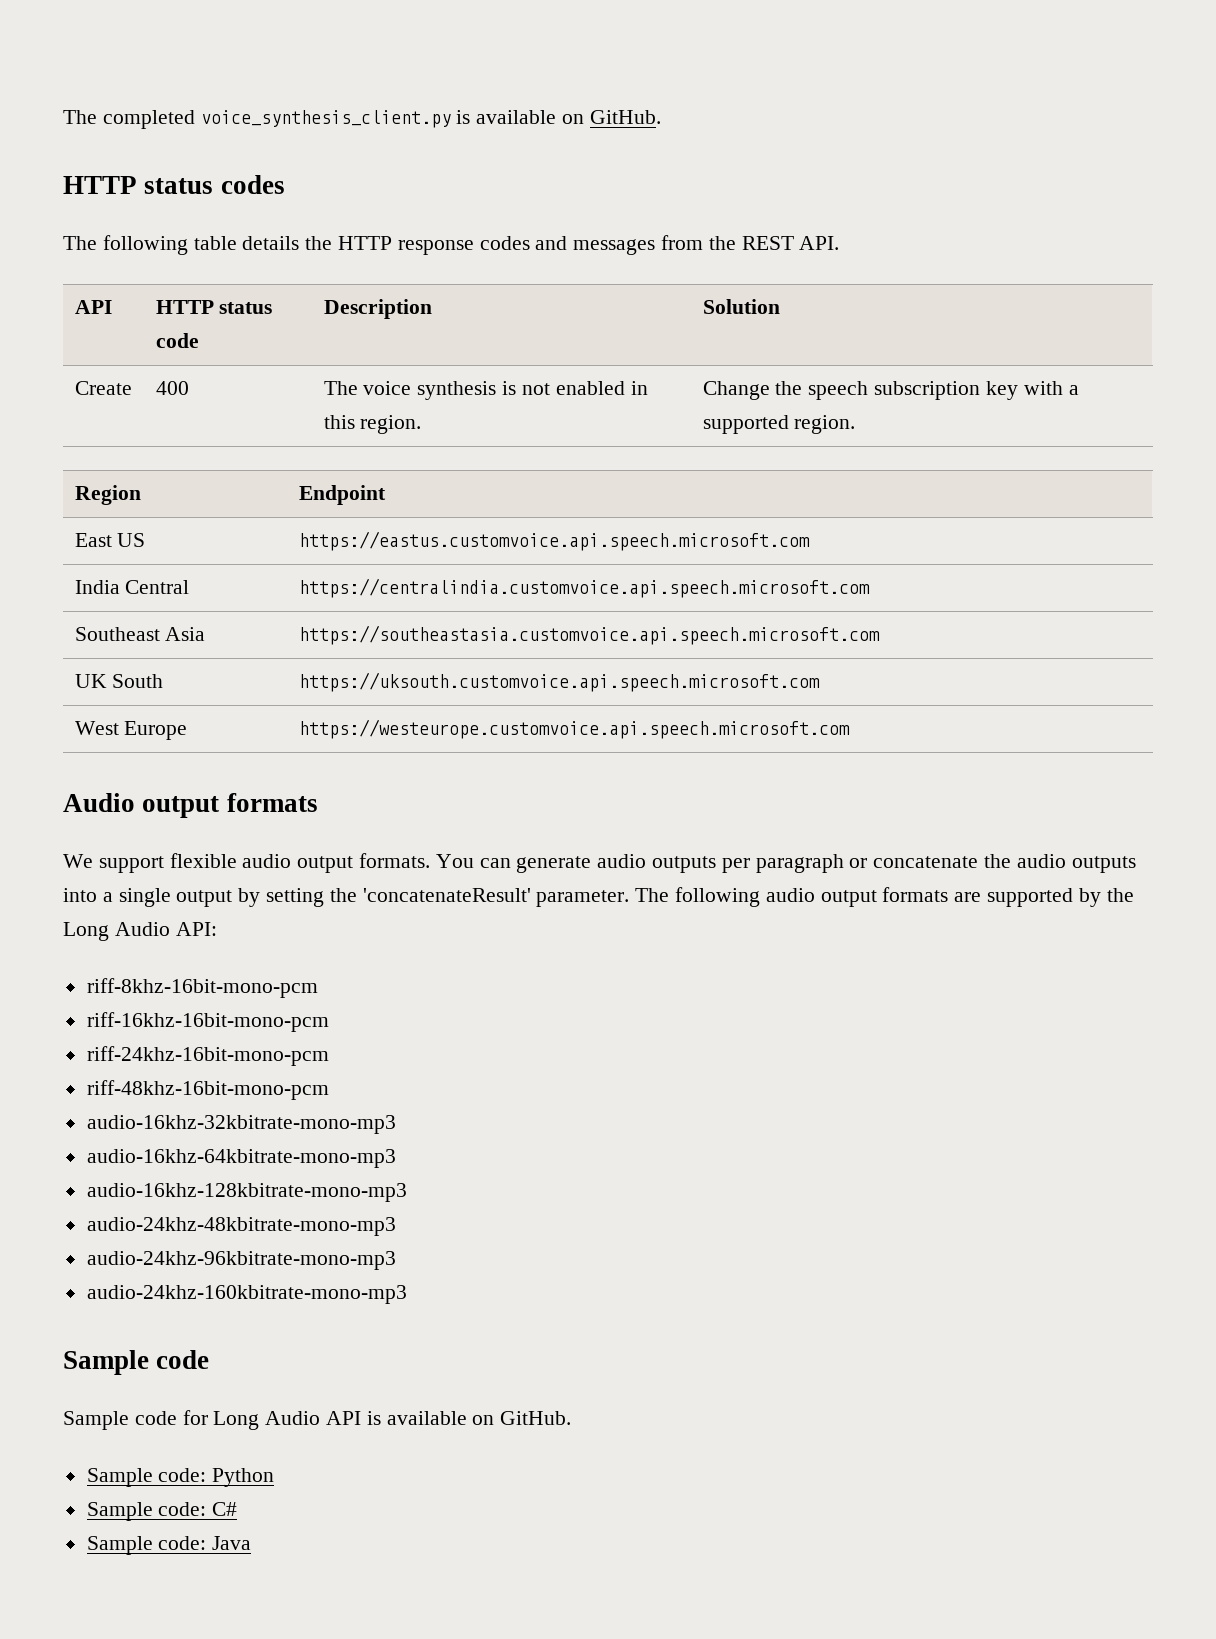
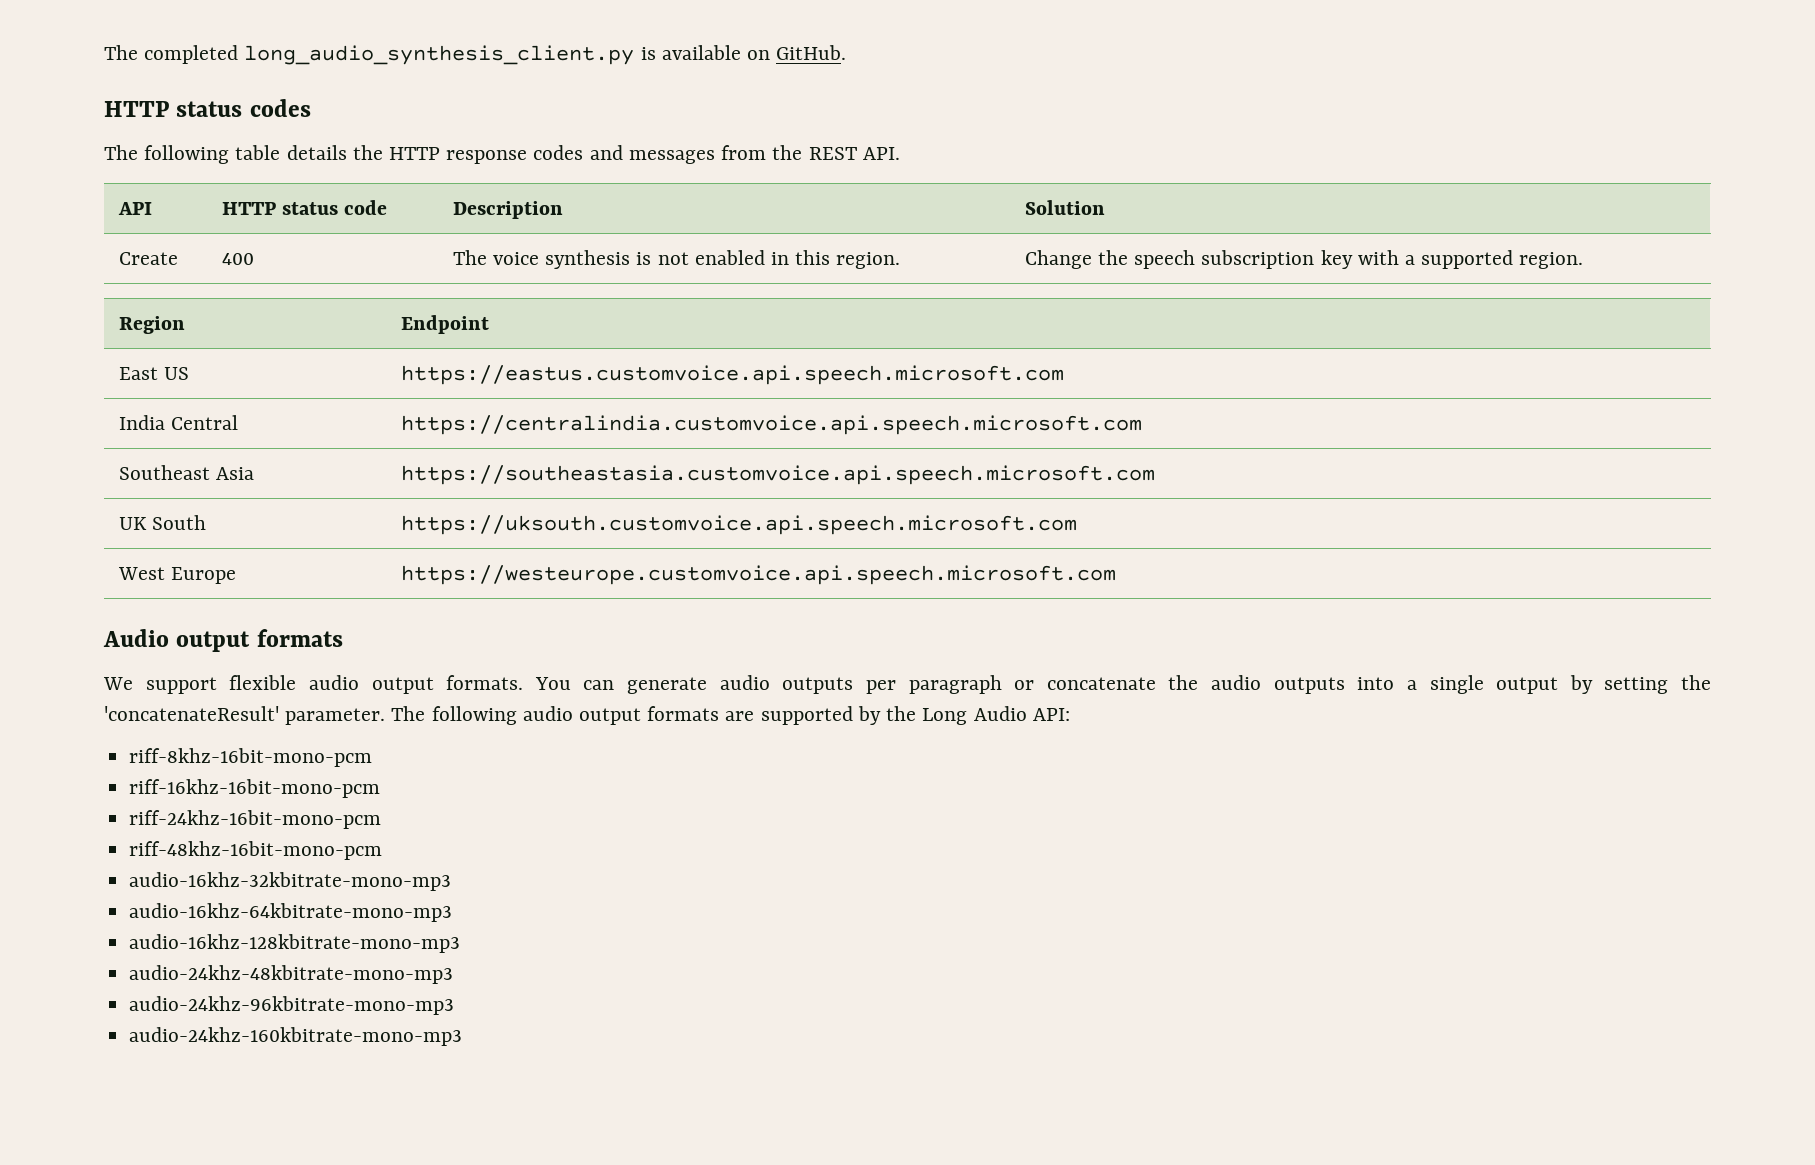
- The completed voice_synthesis_client.py is available on GitHub.
+ The completed long_audio_synthesis_client.py is available on GitHub.
  audio-24khz-160kbitrate-mono-mp3
- Sample code
- Sample code for Long Audio API is available on GitHub.
- Sample code: Python
- Sample code: C#
- Sample code: Java

